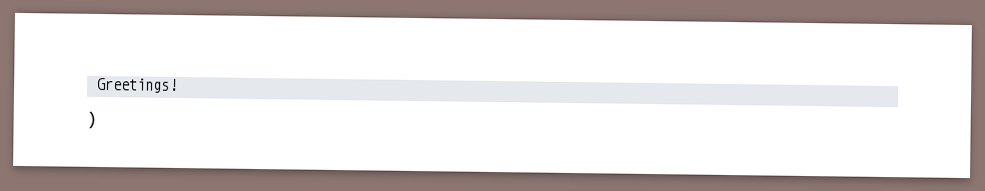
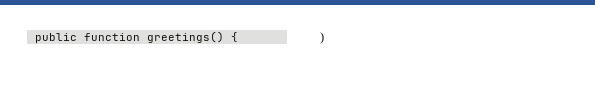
- Greetings!
+ public function greetings() {

